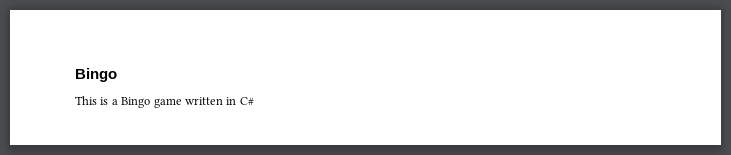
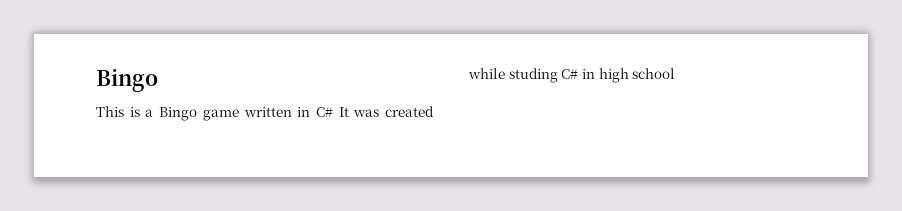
- This is a Bingo game written in C#
+ This is a Bingo game written in C# It was created while studing C# in high school

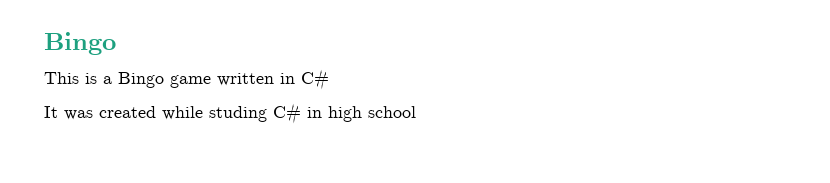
- This is a Bingo game written in C# It was created while studing C# in high school
+ This is a Bingo game written in C#
+ It was created while studing C# in high school

